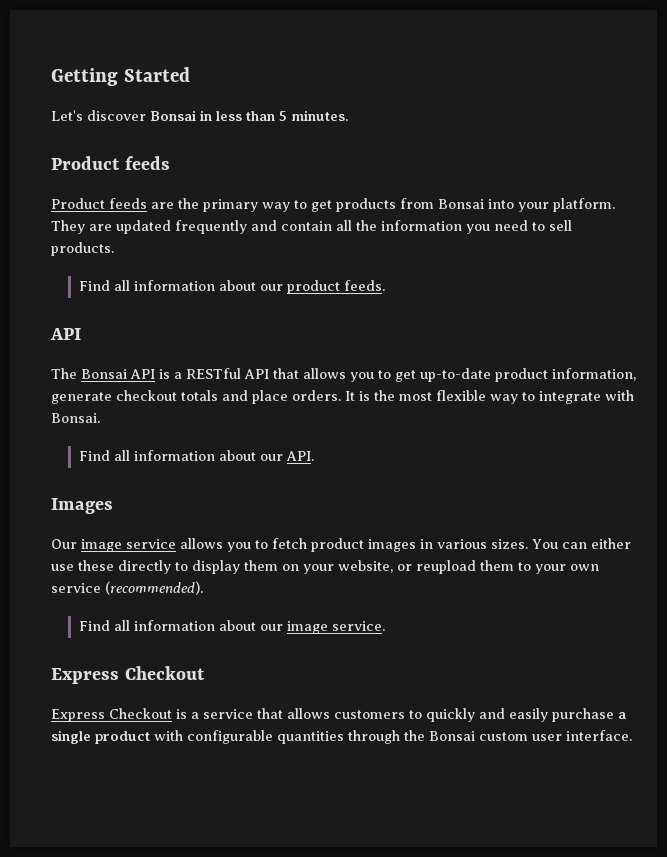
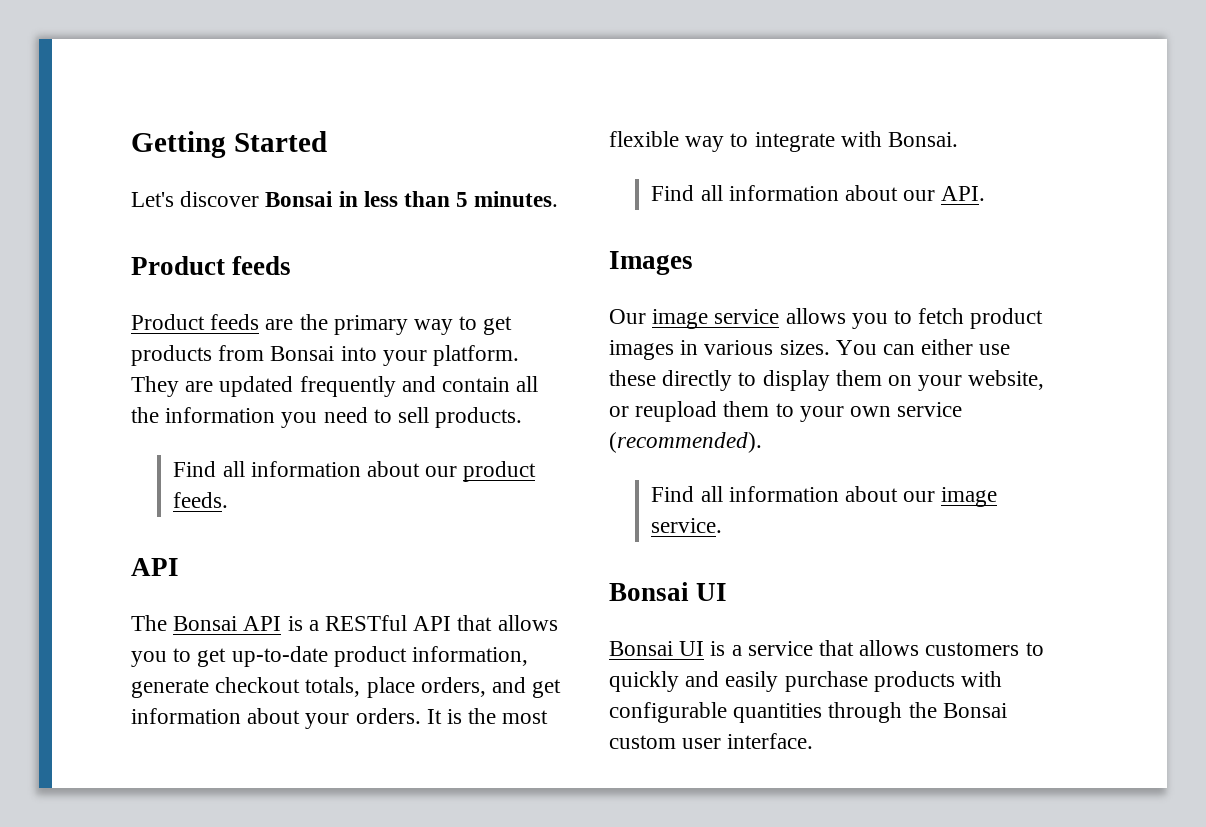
- The Bonsai API is a RESTful API that allows you to get up-to-date product information, generate checkout totals and place orders.
+ The Bonsai API is a RESTful API that allows you to get up-to-date product information, generate checkout totals, place orders, and get information about your orders.
  Find all information about our image service.
- Express Checkout
- Express Checkout is a service that allows customers to quickly and easily purchase a single product with configurable quantities through the Bonsai custom user interface.
+ Bonsai UI
+ Bonsai UI is a service that allows customers to quickly and easily purchase products with configurable quantities through the Bonsai custom user interface.

